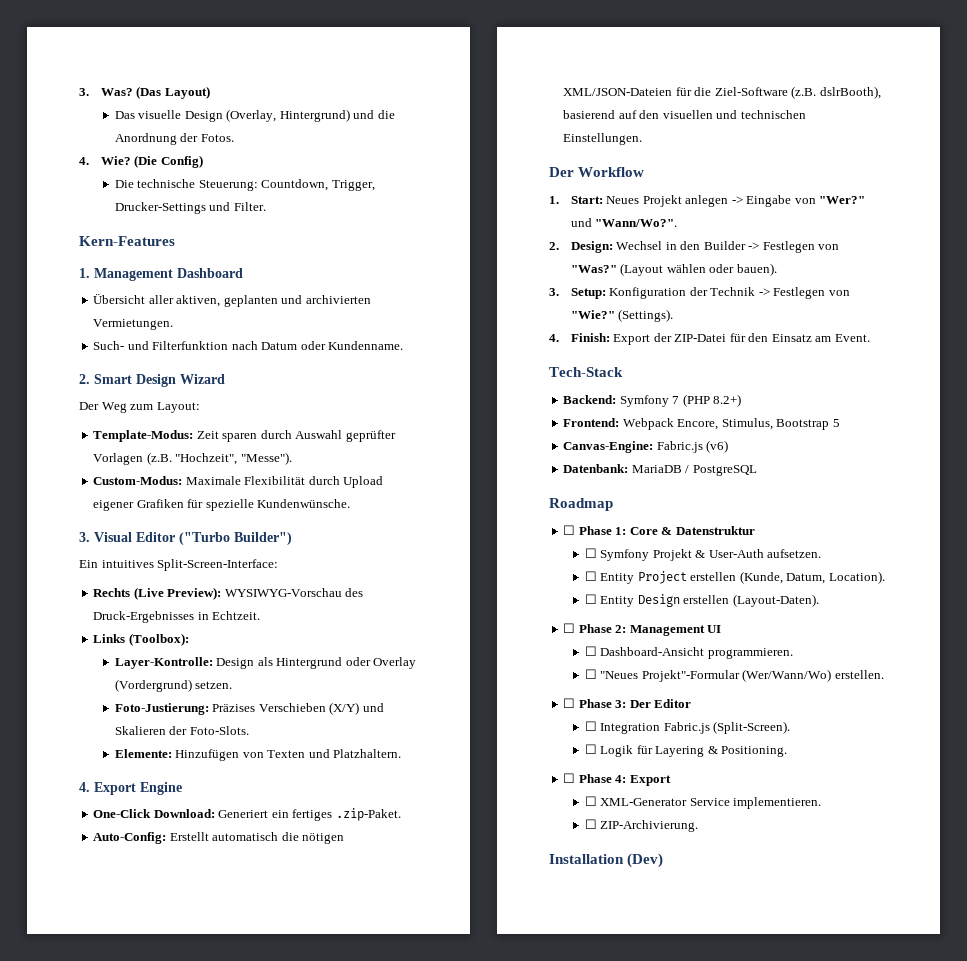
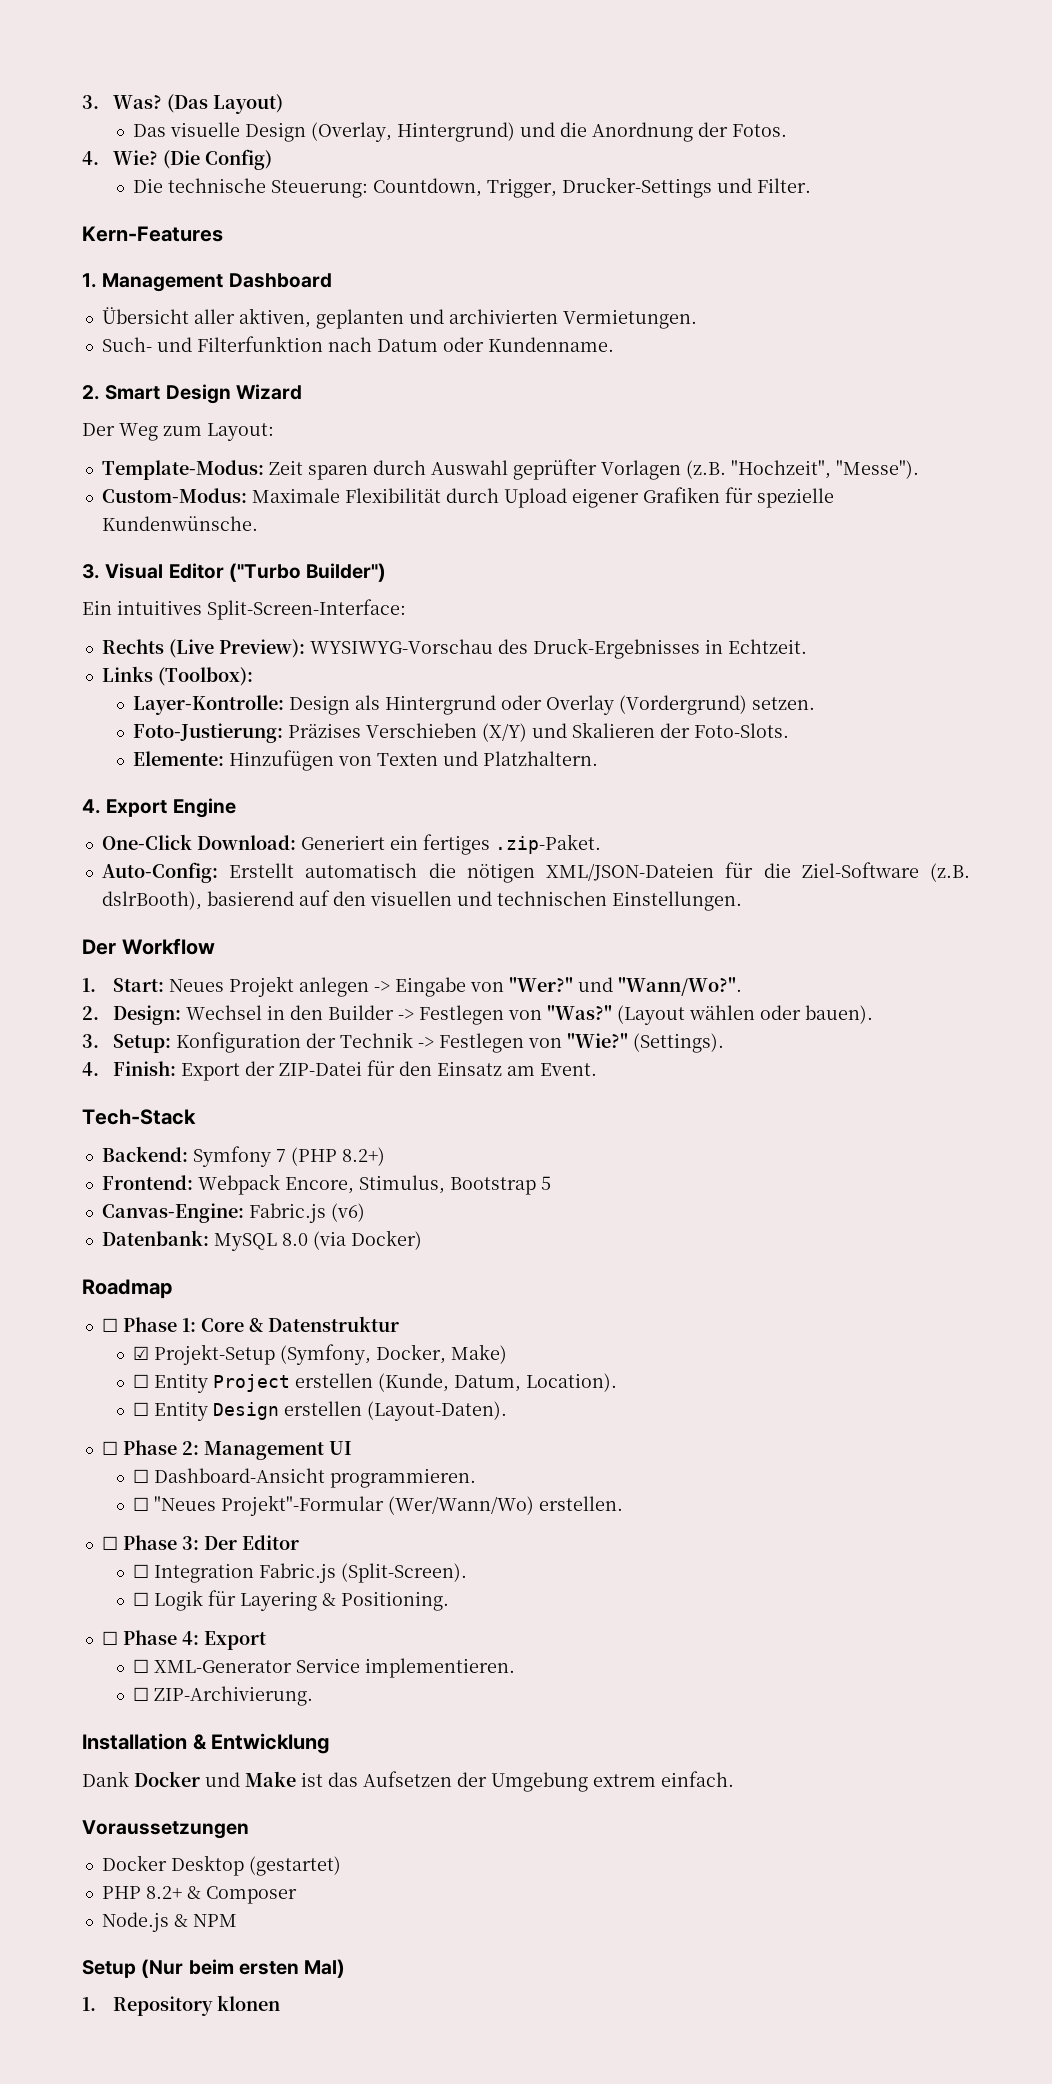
- Datenbank: MariaDB / PostgreSQL
+ Datenbank: MySQL 8.0 (via Docker)
- ☐ Symfony Projekt & User-Auth aufsetzen.
+ ☑ Projekt-Setup (Symfony, Docker, Make)
- Installation (Dev)
+ Installation & Entwicklung
+ Dank Docker und Make ist das Aufsetzen der Umgebung extrem einfach.
+ Voraussetzungen
+ Docker Desktop (gestartet)
+ PHP 8.2+ & Composer
+ Node.js & NPM
+ Setup (Nur beim ersten Mal)
+ 1. Repository klonen

